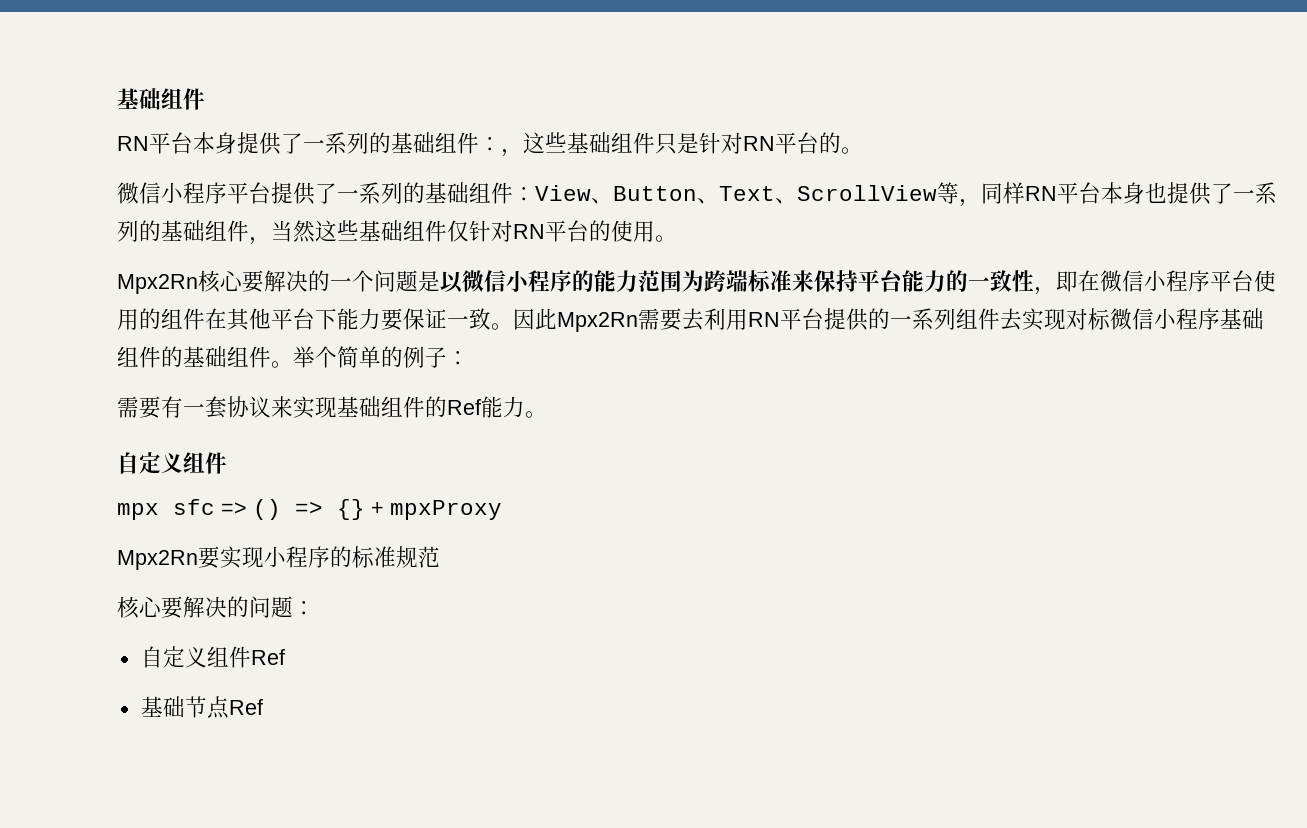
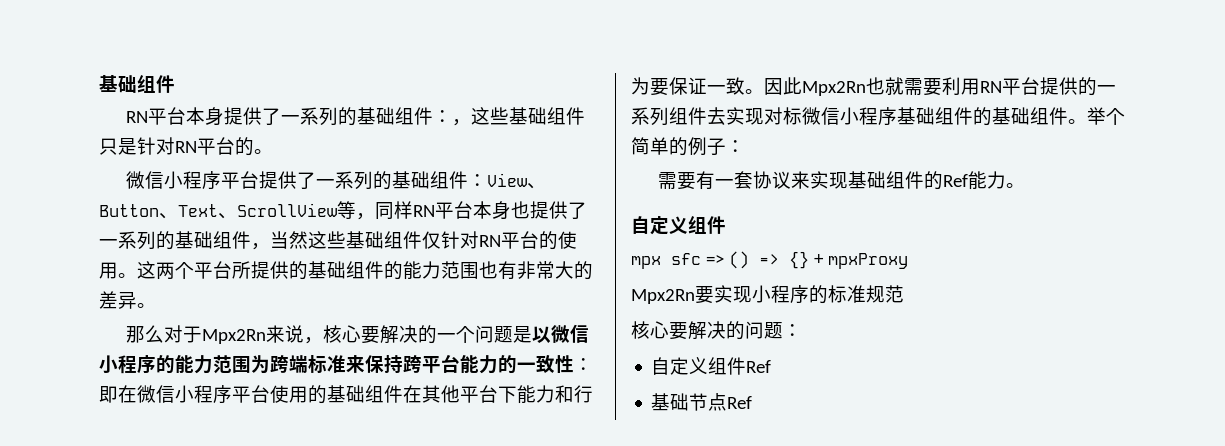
- View、Button、Text、ScrollView等，同样RN平台本身也提供了一系列的基础组件，当然这些基础组件仅针对RN平台的使用。
- Mpx2Rn核心要解决的一个问题是以微信小程序的能力范围为跨端标准来保持平台能力的一致性，即在微信小程序平台使用的组件在其他平台下能力要保证一致。
+ View、Button、Text、ScrollView等，同样RN平台本身也提供了一系列的基础组件，当然这些基础组件仅针对RN平台的使用。这两个平台所提供的基础组件的能力范围也有非常大的差异。
+ 那么对于Mpx2Rn来说，核心要解决的一个问题是以微信小程序的能力范围为跨端标准来保持跨平台能力的一致性：即在微信小程序平台使用的基础组件在其他平台下能力和行为要保证一致。
- 因此Mpx2Rn需要去利用RN平台提供的一系列组件去实现对标微信小程序基础组件的基础组件。
+ 因此Mpx2Rn也就需要利用RN平台提供的一系列组件去实现对标微信小程序基础组件的基础组件。

